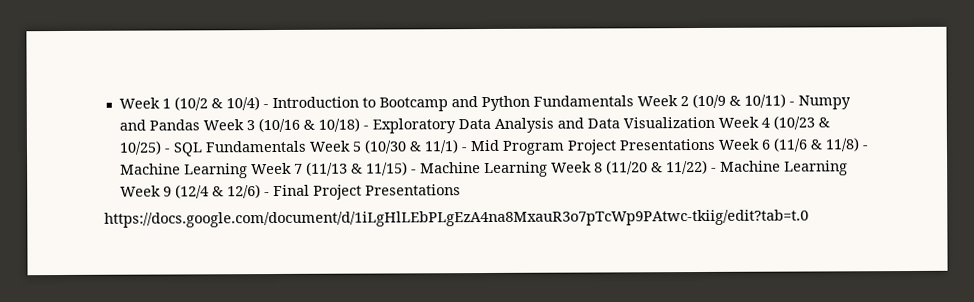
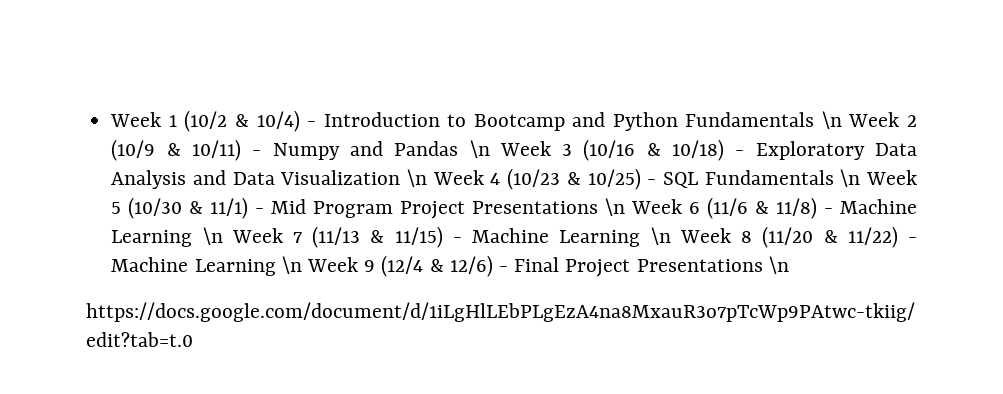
- Week 1 (10/2 & 10/4) - Introduction to Bootcamp and Python Fundamentals Week 2 (10/9 & 10/11) - Numpy and Pandas Week 3 (10/16 & 10/18) - Exploratory Data Analysis and Data Visualization Week 4 (10/23 & 10/25) - SQL Fundamentals Week 5 (10/30 & 11/1) - Mid Program Project Presentations Week 6 (11/6 & 11/8) - Machine Learning Week 7 (11/13 & 11/15) - Machine Learning Week 8 (11/20 & 11/22) - Machine Learning Week 9 (12/4 & 12/6) - Final Project Presentations
+ Week 1 (10/2 & 10/4) - Introduction to Bootcamp and Python Fundamentals \n Week 2 (10/9 & 10/11) - Numpy and Pandas \n Week 3 (10/16 & 10/18) - Exploratory Data Analysis and Data Visualization \n Week 4 (10/23 & 10/25) - SQL Fundamentals \n Week 5 (10/30 & 11/1) - Mid Program Project Presentations \n Week 6 (11/6 & 11/8) - Machine Learning \n Week 7 (11/13 & 11/15) - Machine Learning \n Week 8 (11/20 & 11/22) - Machine Learning \n Week 9 (12/4 & 12/6) - Final Project Presentations \n

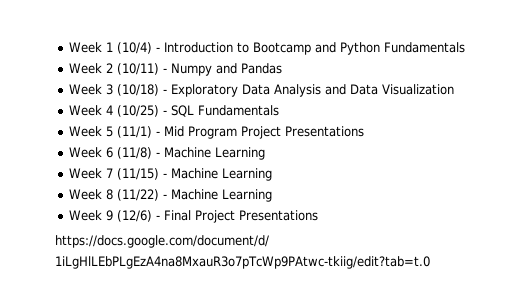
- Week 1 (10/2 & 10/4) - Introduction to Bootcamp and Python Fundamentals \n Week 2 (10/9 & 10/11) - Numpy and Pandas \n Week 3 (10/16 & 10/18) - Exploratory Data Analysis and Data Visualization \n Week 4 (10/23 & 10/25) - SQL Fundamentals \n Week 5 (10/30 & 11/1) - Mid Program Project Presentations \n Week 6 (11/6 & 11/8) - Machine Learning \n Week 7 (11/13 & 11/15) - Machine Learning \n Week 8 (11/20 & 11/22) - Machine Learning \n Week 9 (12/4 & 12/6) - Final Project Presentations \n
+ Week 1 (10/4) - Introduction to Bootcamp and Python Fundamentals
+ Week 2 (10/11) - Numpy and Pandas
+ Week 3 (10/18) - Exploratory Data Analysis and Data Visualization
+ Week 4 (10/25) - SQL Fundamentals
+ Week 5 (11/1) - Mid Program Project Presentations
+ Week 6 (11/8) - Machine Learning
+ Week 7 (11/15) - Machine Learning
+ Week 8 (11/22) - Machine Learning
+ Week 9 (12/6) - Final Project Presentations

